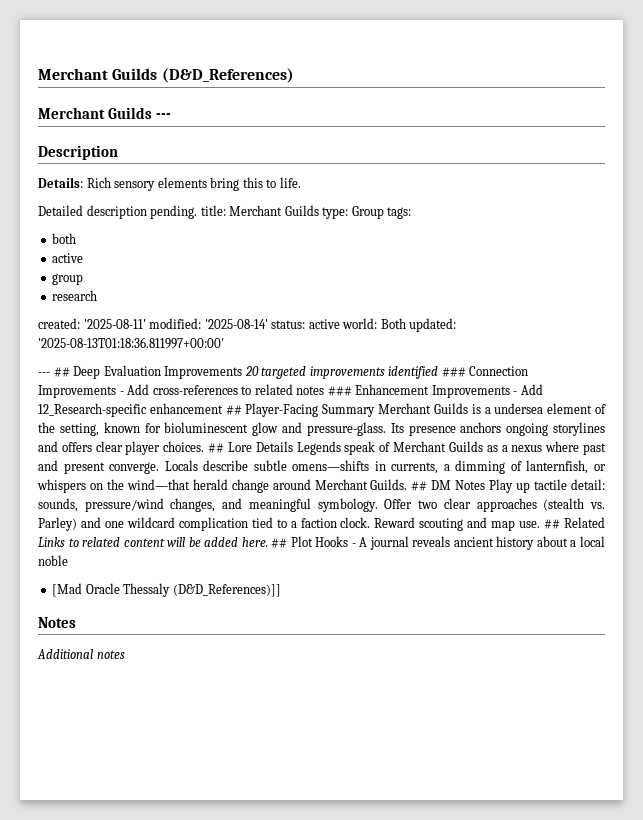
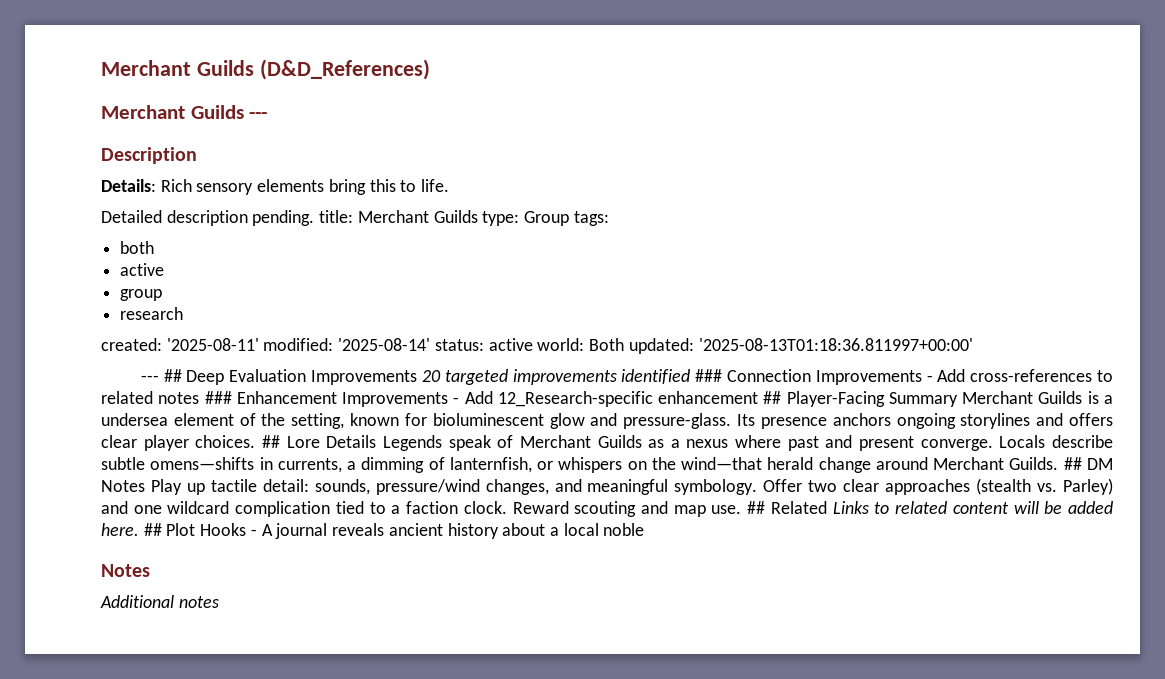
- [Mad Oracle Thessaly (D&D_References)]]

